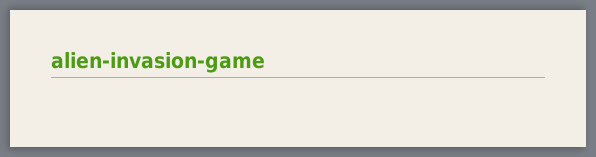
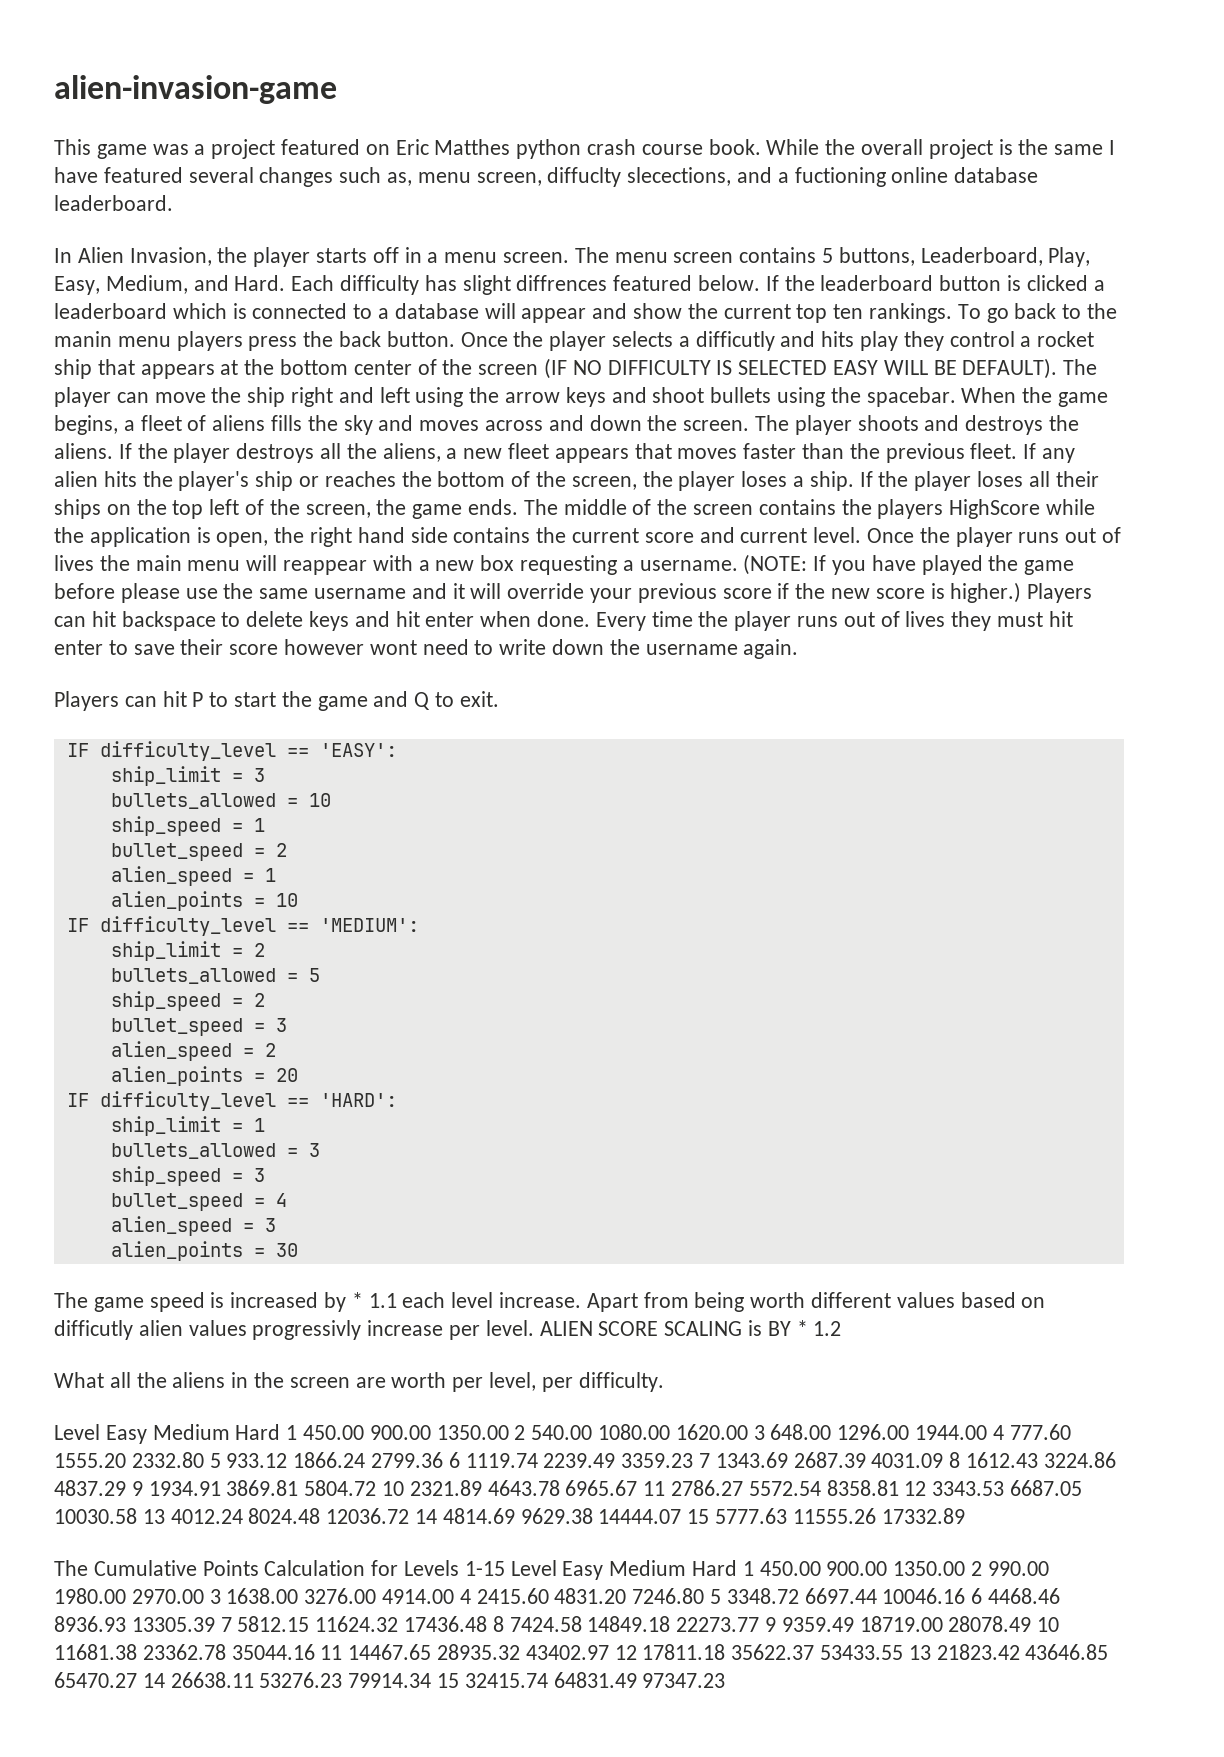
+ This game was a project featured on Eric Matthes python crash course book. While the overall project is the same I have featured several changes such as, menu screen, diffuclty slecections, and a fuctioning online database leaderboard.
+ In Alien Invasion, the player starts off in a menu screen. The menu screen contains 5 buttons, Leaderboard, Play, Easy, Medium, and Hard. Each difficulty has slight diffrences featured below. If the leaderboard button is clicked a leaderboard which is connected to a database will appear and show the current top ten rankings. To go back to the manin menu players press the back button. Once the player selects a difficutly and hits play they control a rocket ship that appears at the bottom center of the screen (IF NO DIFFICULTY IS SELECTED EASY WILL BE DEFAULT). The player can move the ship right and left using the arrow keys and shoot bullets using the spacebar. When the game begins, a fleet of aliens fills the sky and moves across and down the screen. The player shoots and destroys the aliens. If the player destroys all the aliens, a new fleet appears that moves faster than the previous fleet. If any alien hits the player's ship or reaches the bottom of the screen, the player loses a ship. If the player loses all their ships on the top left of the screen, the game ends. The middle of the screen contains the players HighScore while the application is open, the right hand side contains the current score and current level. Once the player runs out of lives the main menu will reappear with a new box requesting a username. (NOTE: If you have played the game before please use the same username and it will override your previous score if the new score is higher.) Players can hit backspace to delete keys and hit enter when done. Every time the player runs out of lives they must hit enter to save their score however wont need to write down the username again.
+ Players can hit P to start the game and Q to exit.
+ IF difficulty_level == 'EASY':
+ ship_limit = 3
+ bullets_allowed = 10
+ ship_speed = 1
+ bullet_speed = 2
+ alien_speed = 1
+ alien_points = 10
+ IF difficulty_level == 'MEDIUM':
+ ship_limit = 2
+ bullets_allowed = 5
+ ship_speed = 2
+ bullet_speed = 3
+ alien_speed = 2
+ alien_points = 20
+ IF difficulty_level == 'HARD':
+ ship_limit = 1
+ bullets_allowed = 3
+ ship_speed = 3
+ bullet_speed = 4
+ alien_speed = 3
+ alien_points = 30
+ The game speed is increased by * 1.1 each level increase. Apart from being worth different values based on difficutly alien values progressivly increase per level. ALIEN SCORE SCALING is BY * 1.2
+ What all the aliens in the screen are worth per level, per difficulty.
+ Level Easy Medium Hard 1 450.00 900.00 1350.00 2 540.00 1080.00 1620.00 3 648.00 1296.00 1944.00 4 777.60 1555.20 2332.80 5 933.12 1866.24 2799.36 6 1119.74 2239.49 3359.23 7 1343.69 2687.39 4031.09 8 1612.43 3224.86 4837.29 9 1934.91 3869.81 5804.72 10 2321.89 4643.78 6965.67 11 2786.27 5572.54 8358.81 12 3343.53 6687.05 10030.58 13 4012.24 8024.48 12036.72 14 4814.69 9629.38 14444.07 15 5777.63 11555.26 17332.89
+ The Cumulative Points Calculation for Levels 1-15 Level Easy Medium Hard 1 450.00 900.00 1350.00 2 990.00 1980.00 2970.00 3 1638.00 3276.00 4914.00 4 2415.60 4831.20 7246.80 5 3348.72 6697.44 10046.16 6 4468.46 8936.93 13305.39 7 5812.15 11624.32 17436.48 8 7424.58 14849.18 22273.77 9 9359.49 18719.00 28078.49 10 11681.38 23362.78 35044.16 11 14467.65 28935.32 43402.97 12 17811.18 35622.37 53433.55 13 21823.42 43646.85 65470.27 14 26638.11 53276.23 79914.34 15 32415.74 64831.49 97347.23

